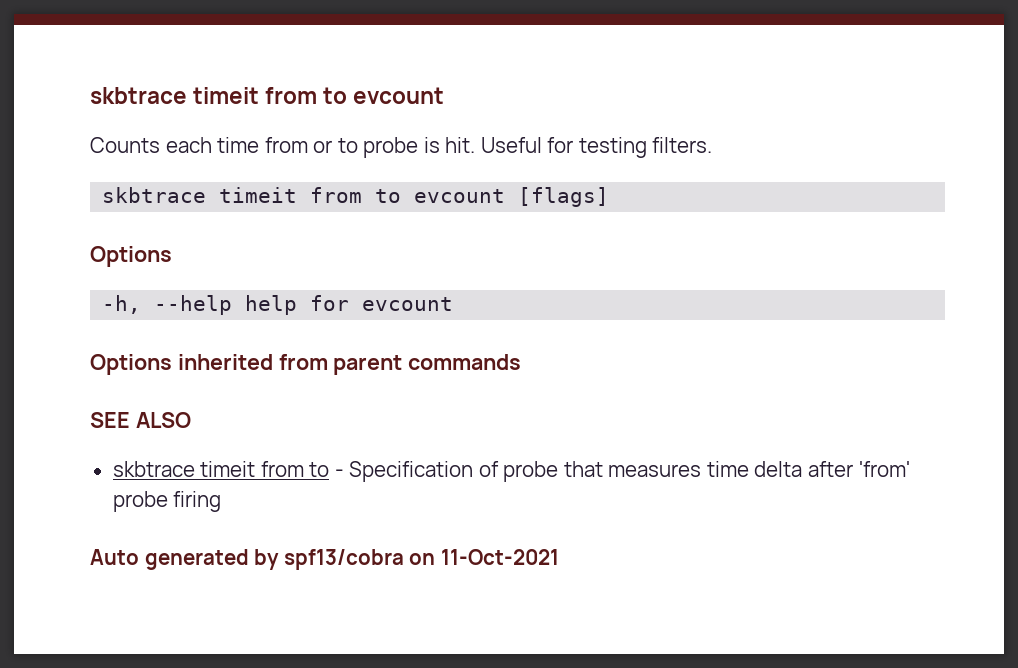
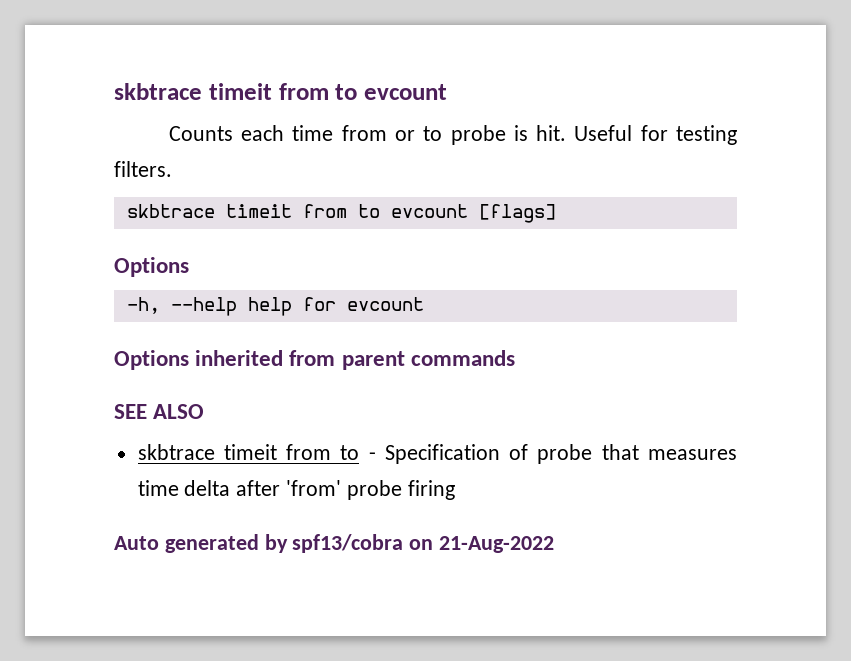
- Auto generated by spf13/cobra on 11-Oct-2021
+ Auto generated by spf13/cobra on 21-Aug-2022

